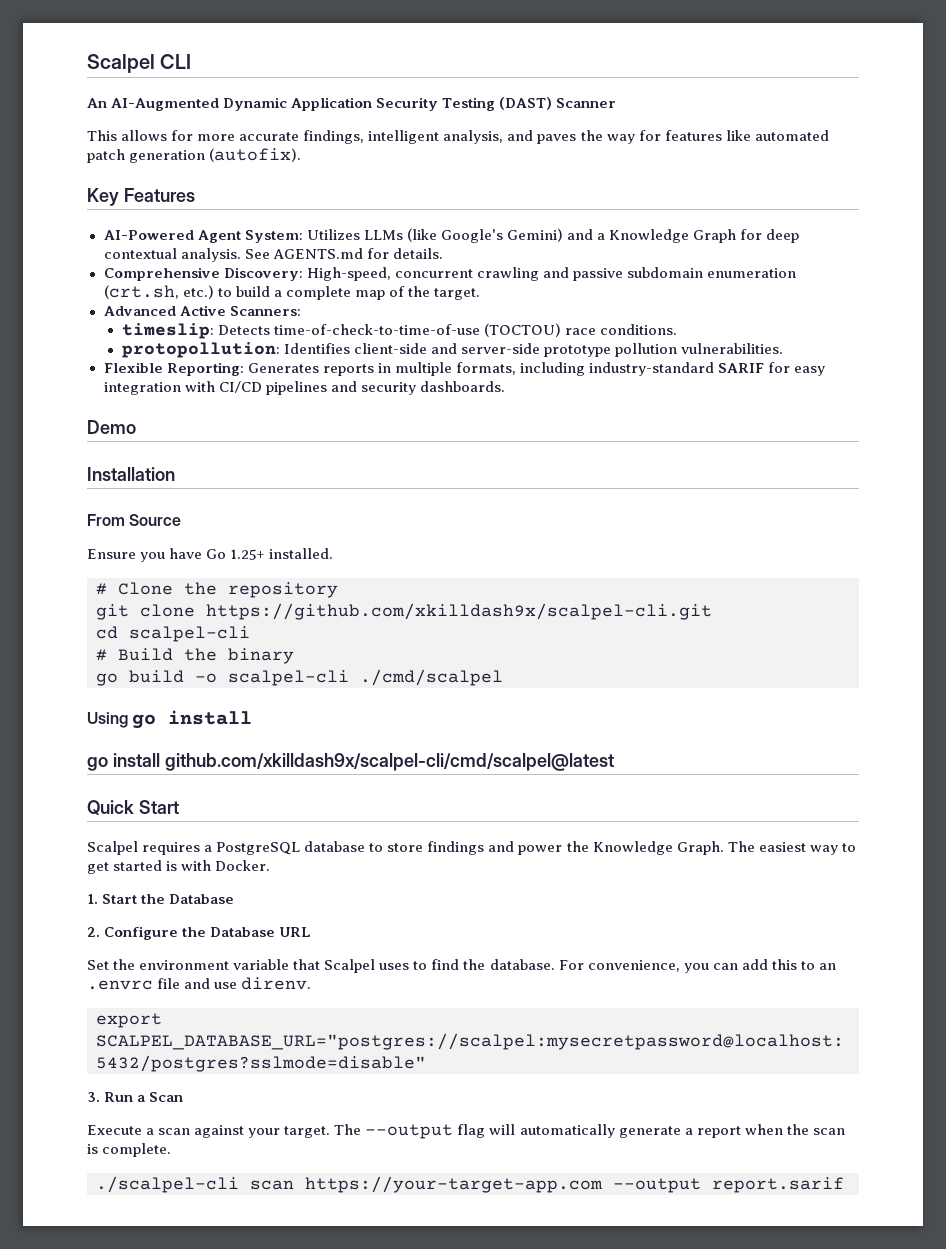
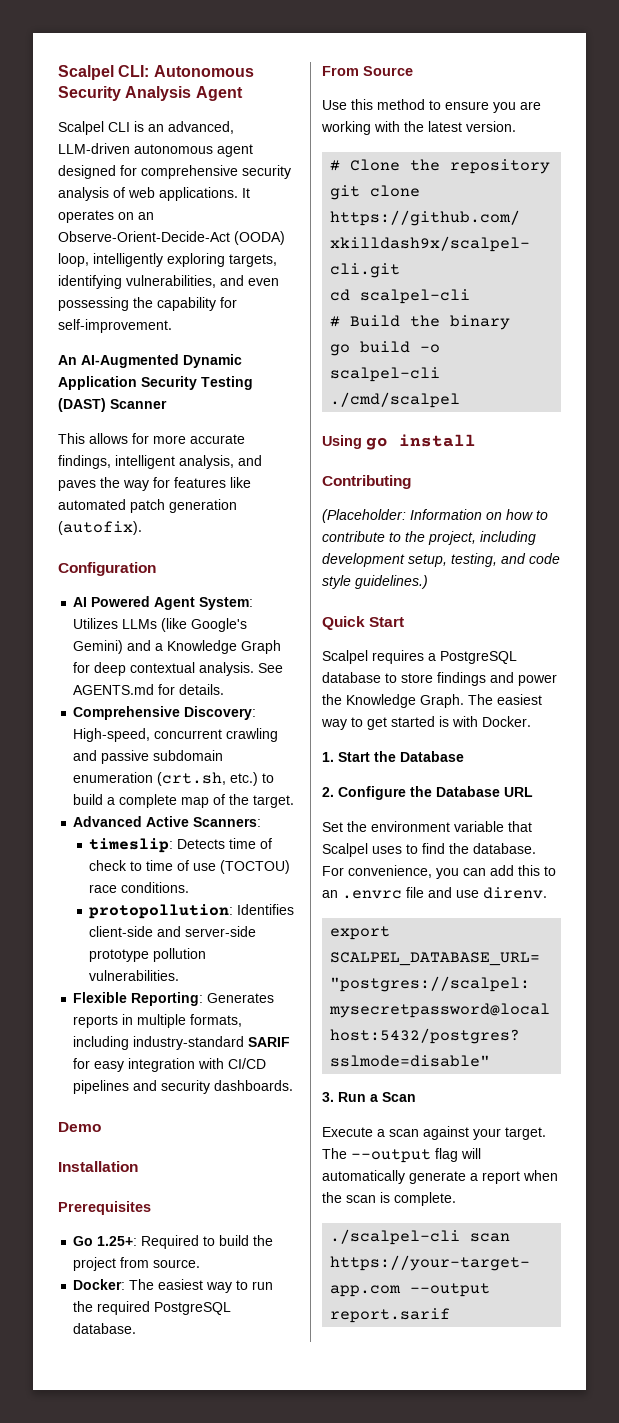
- Scalpel CLI
+ Scalpel CLI: Autonomous Security Analysis Agent
+ Scalpel CLI is an advanced, LLM-driven autonomous agent designed for comprehensive security analysis of web applications. It operates on an Observe-Orient-Decide-Act (OODA) loop, intelligently exploring targets, identifying vulnerabilities, and even possessing the capability for self-improvement.
- Key Features
- AI-Powered Agent System: Utilizes LLMs (like Google's Gemini) and a Knowledge Graph for deep contextual analysis.
+ Configuration
+ AI Powered Agent System: Utilizes LLMs (like Google's Gemini) and a Knowledge Graph for deep contextual analysis.
- timeslip: Detects time-of-check-to-time-of-use (TOCTOU) race conditions.
+ timeslip: Detects time of check to time of use (TOCTOU) race conditions.
+ Prerequisites
+ Go 1.25+: Required to build the project from source.
+ Docker: The easiest way to run the required PostgreSQL database.
  From Source
- Ensure you have Go 1.25+ installed.
+ Use this method to ensure you are working with the latest version.
- go install github.com/xkilldash9x/scalpel-cli/cmd/scalpel@latest
+ Contributing
+ (Placeholder: Information on how to contribute to the project, including development setup, testing, and code style guidelines.)

